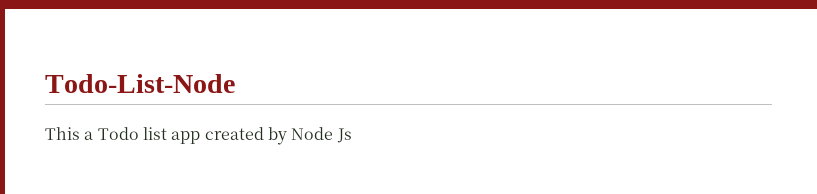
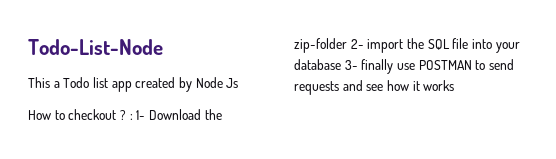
+ How to checkout ? : 1- Download the zip-folder 2- import the SQL file into your database 3- finally use POSTMAN to send requests and see how it works

